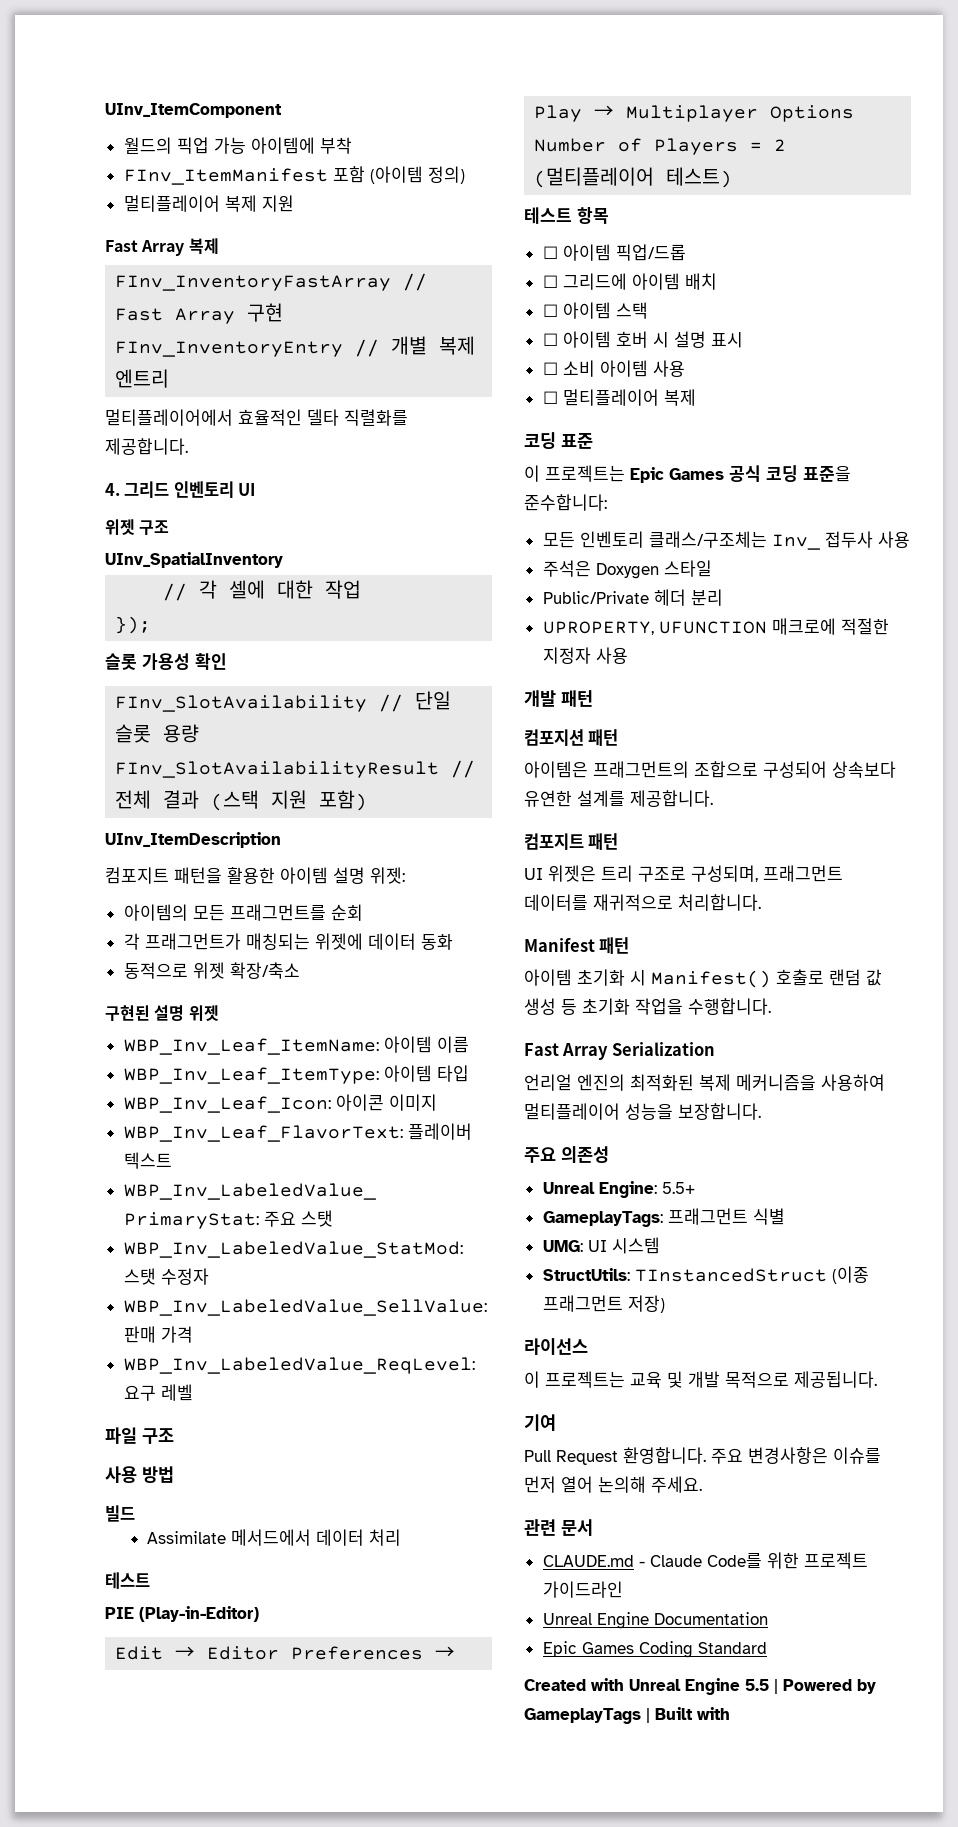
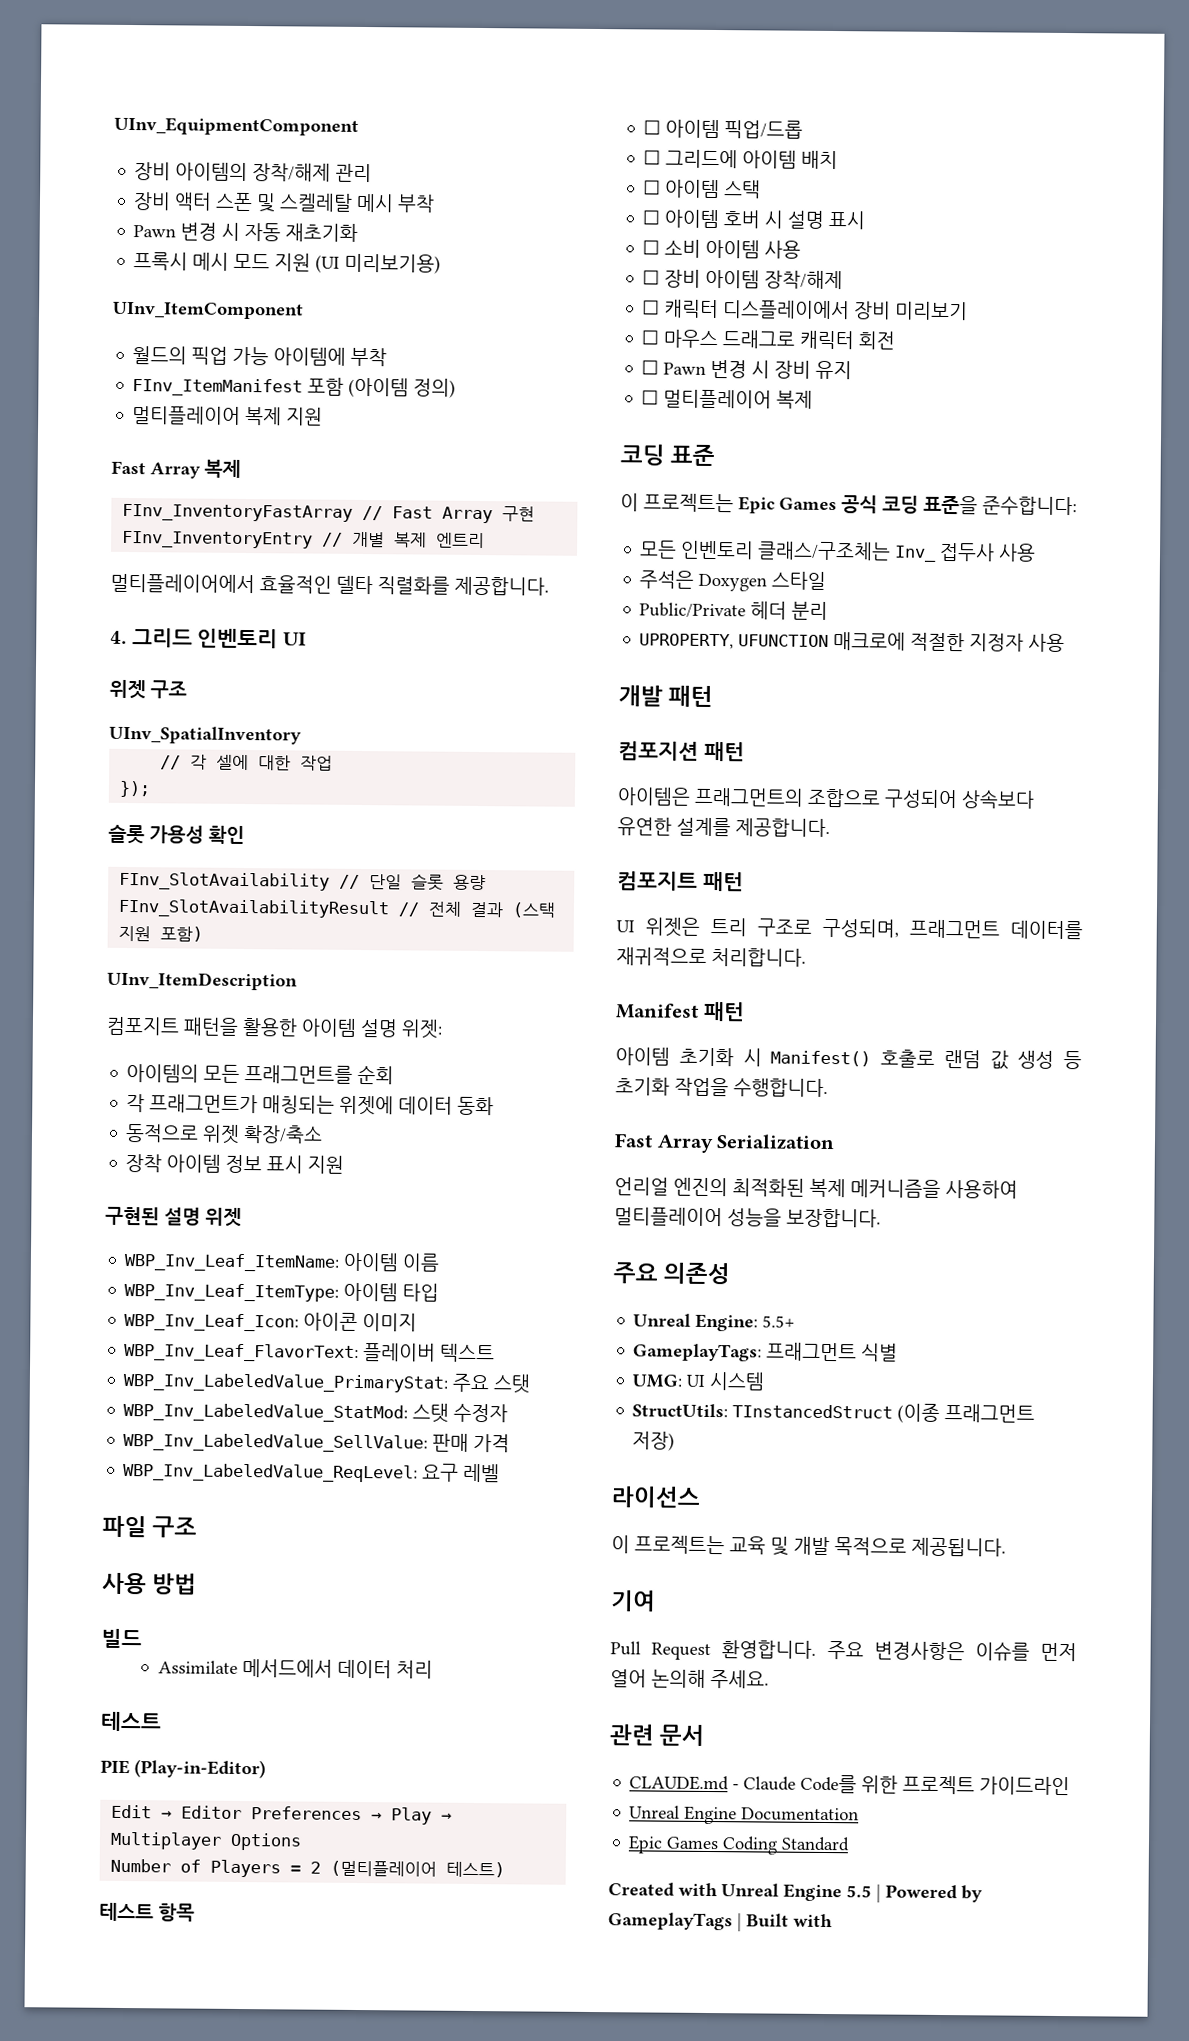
+ UInv_EquipmentComponent
+ 장비 아이템의 장착/해제 관리
+ 장비 액터 스폰 및 스켈레탈 메시 부착
+ Pawn 변경 시 자동 재초기화
+ 프록시 메시 모드 지원 (UI 미리보기용)
+ 장착 아이템 정보 표시 지원
+ ☐ 장비 아이템 장착/해제
+ ☐ 캐릭터 디스플레이에서 장비 미리보기
+ ☐ 마우스 드래그로 캐릭터 회전
+ ☐ Pawn 변경 시 장비 유지

